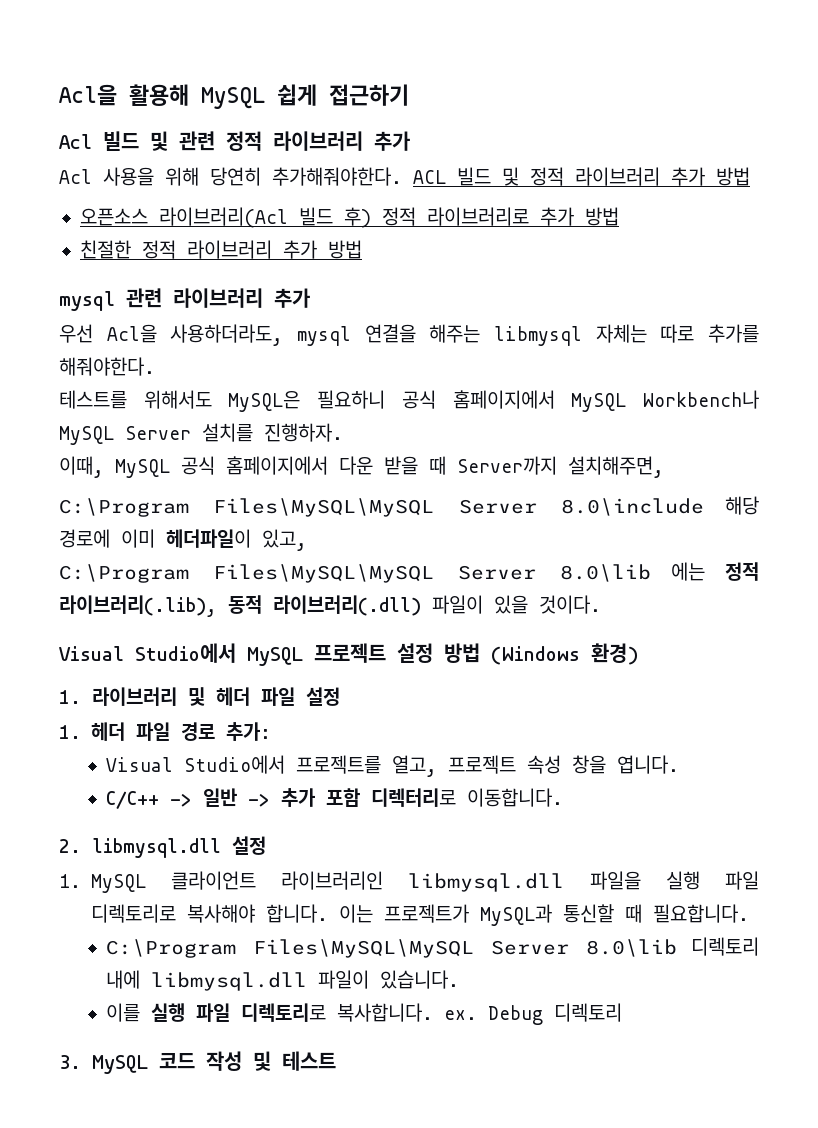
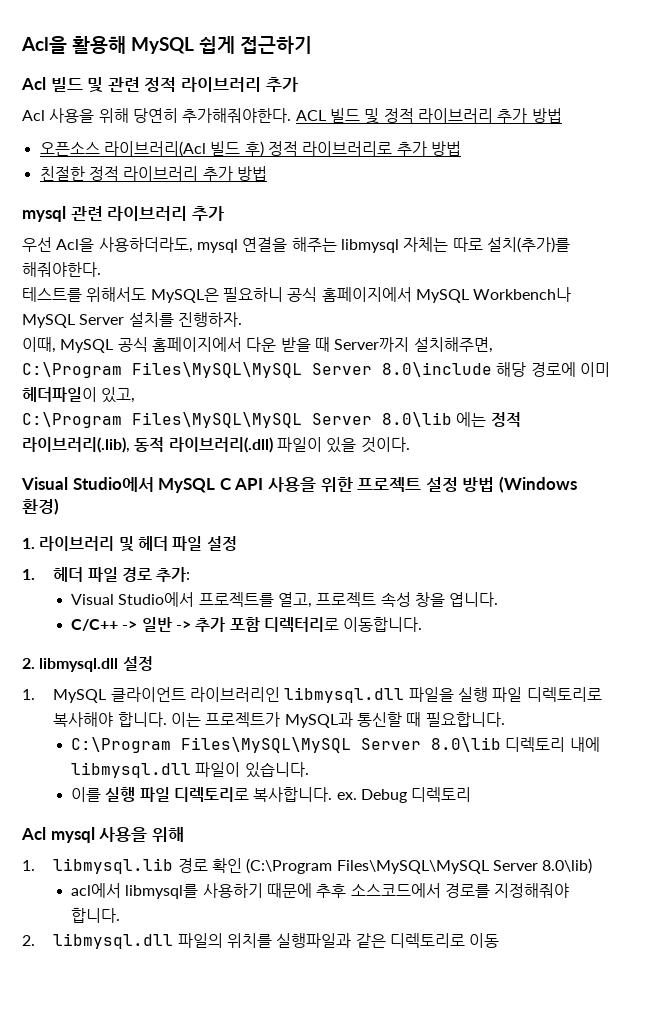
- 우선 Acl을 사용하더라도, mysql 연결을 해주는 libmysql 자체는 따로 추가를 해줘야한다.
+ 우선 Acl을 사용하더라도, mysql 연결을 해주는 libmysql 자체는 따로 설치(추가)를 해줘야한다.
- Visual Studio에서 MySQL 프로젝트 설정 방법 (Windows 환경)
+ Visual Studio에서 MySQL C API 사용을 위한 프로젝트 설정 방법 (Windows 환경)
- 3. MySQL 코드 작성 및 테스트
+ Acl mysql 사용을 위해
+ 1. libmysql.lib 경로 확인 (C:\Program Files\MySQL\MySQL Server 8.0\lib)
+ acl에서 libmysql를 사용하기 때문에 추후 소스코드에서 경로를 지정해줘야 합니다.
+ 2. libmysql.dll 파일의 위치를 실행파일과 같은 디렉토리로 이동

